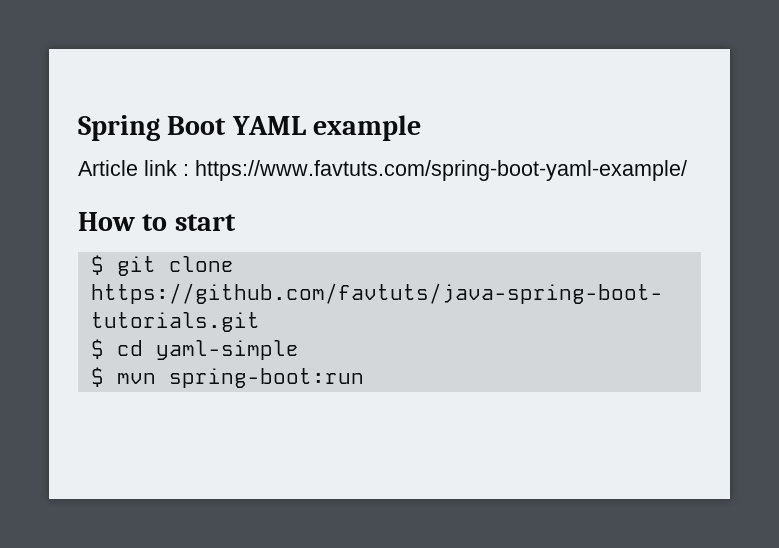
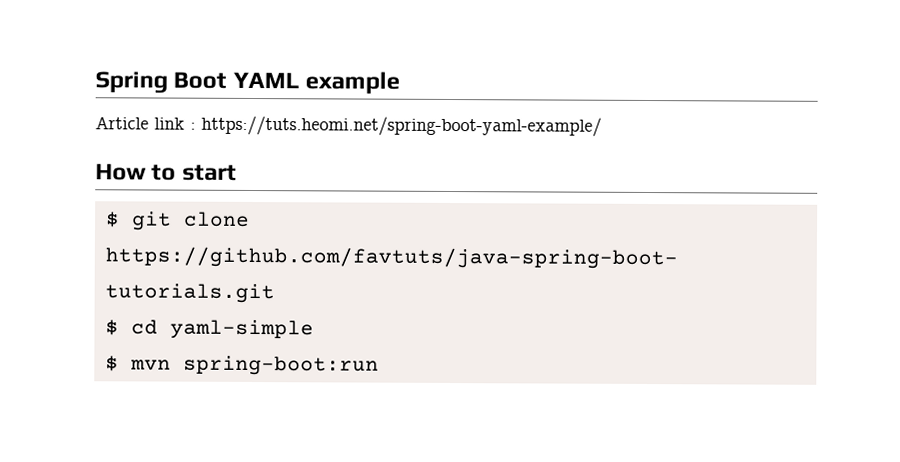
- Article link : https://www.favtuts.com/spring-boot-yaml-example/
+ Article link : https://tuts.heomi.net/spring-boot-yaml-example/

